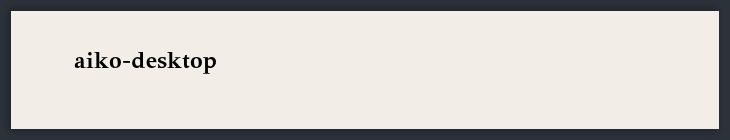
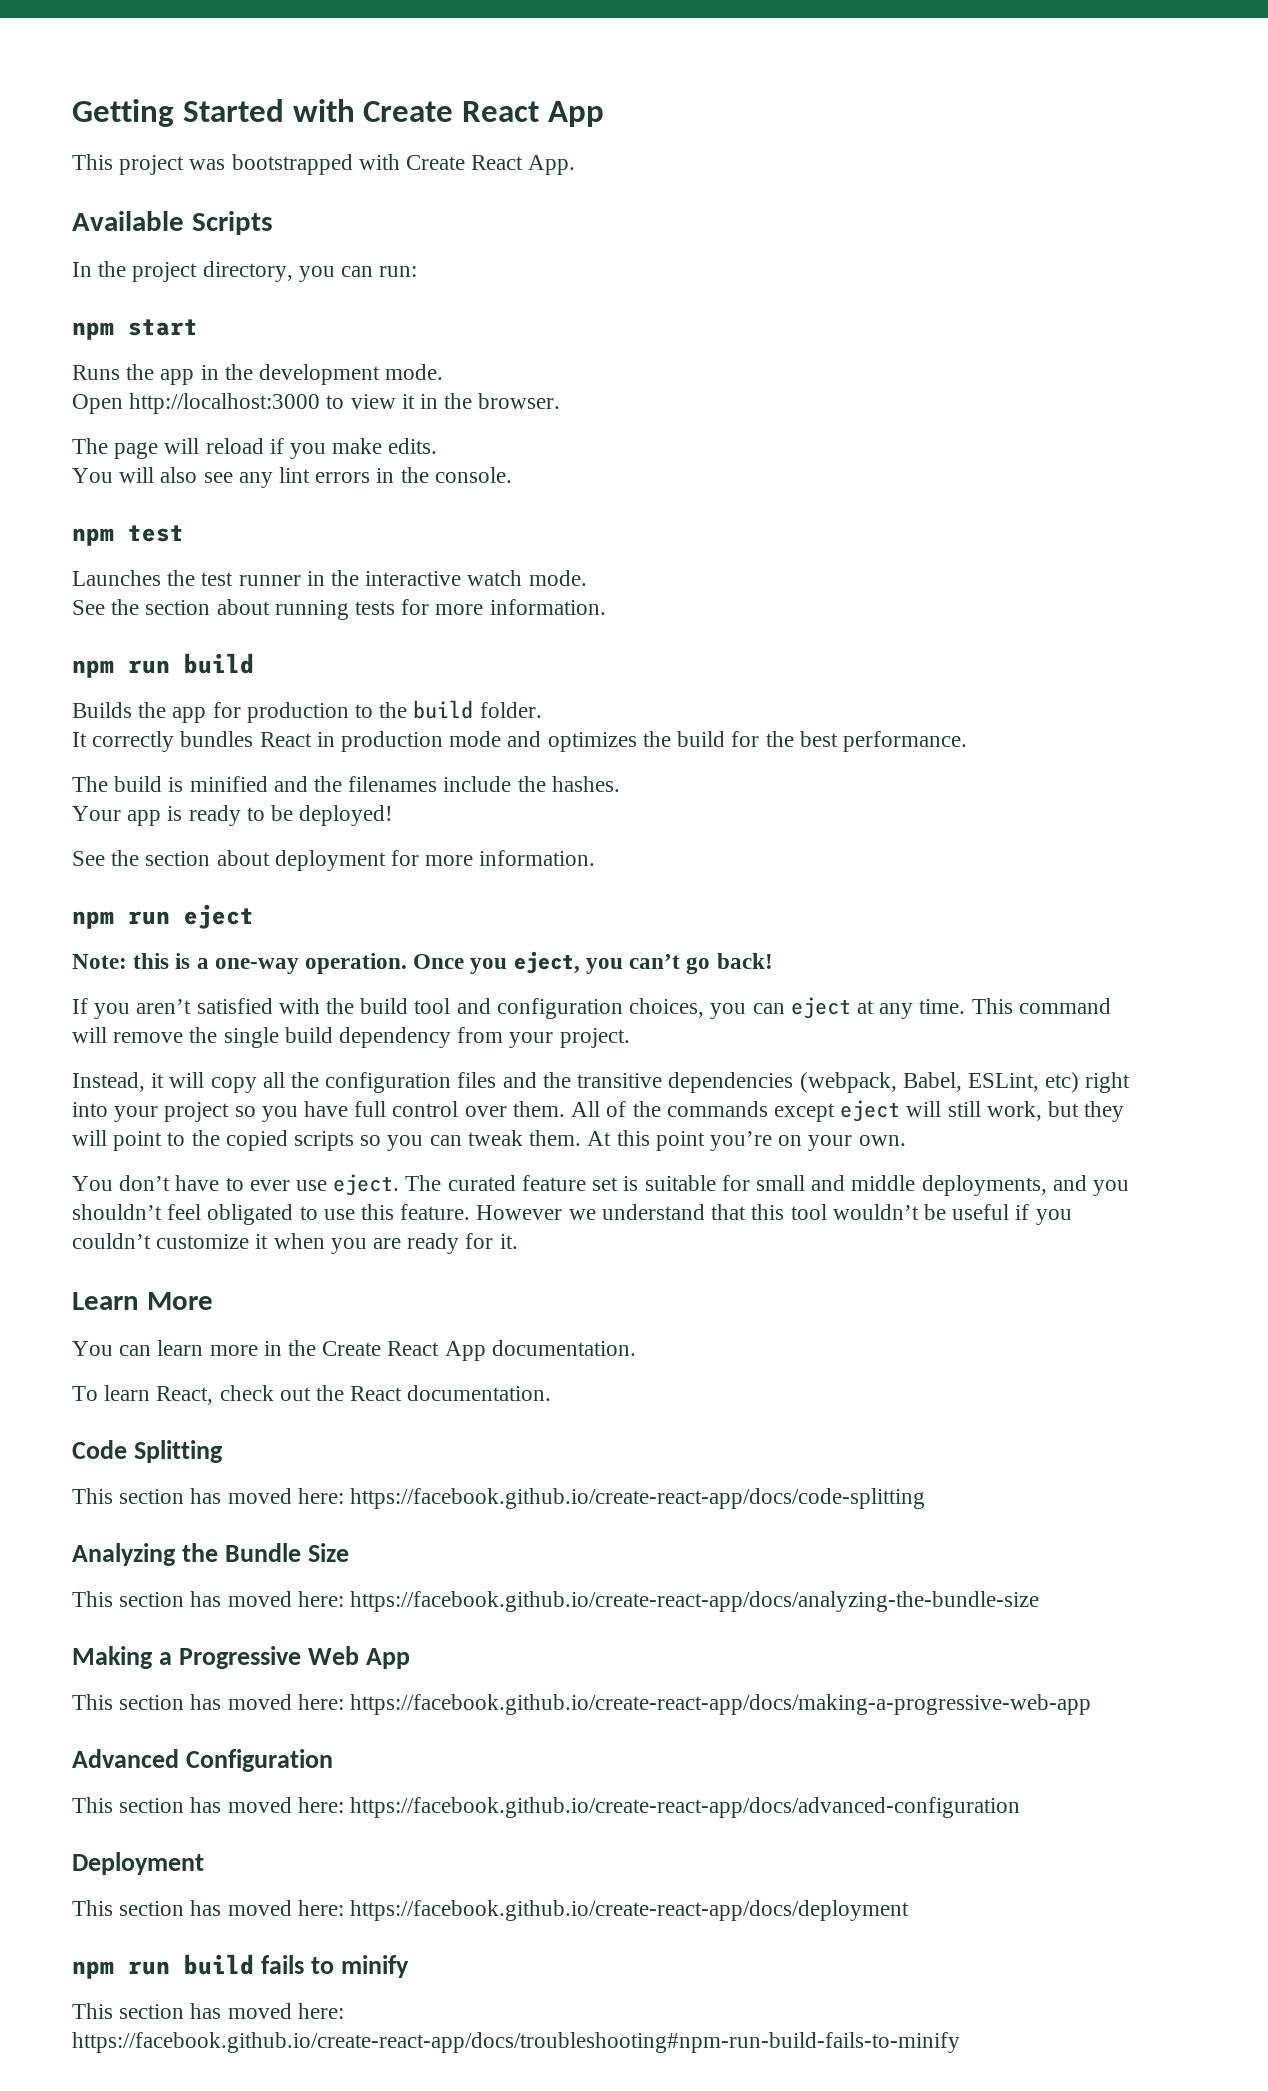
- aiko-desktop
+ Getting Started with Create React App
+ This project was bootstrapped with Create React App.
+ Available Scripts
+ In the project directory, you can run:
+ npm start
+ Runs the app in the development mode.
+ Open http://localhost:3000 to view it in the browser.
+ The page will reload if you make edits.
+ You will also see any lint errors in the console.
+ npm test
+ Launches the test runner in the interactive watch mode.
+ See the section about running tests for more information.
+ npm run build
+ Builds the app for production to the build folder.
+ It correctly bundles React in production mode and optimizes the build for the best performance.
+ The build is minified and the filenames include the hashes.
+ Your app is ready to be deployed!
+ See the section about deployment for more information.
+ npm run eject
+ Note: this is a one-way operation. Once you eject, you can’t go back!
+ If you aren’t satisfied with the build tool and configuration choices, you can eject at any time. This command will remove the single build dependency from your project.
+ Instead, it will copy all the configuration files and the transitive dependencies (webpack, Babel, ESLint, etc) right into your project so you have full control over them. All of the commands except eject will still work, but they will point to the copied scripts so you can tweak them. At this point you’re on your own.
+ You don’t have to ever use eject. The curated feature set is suitable for small and middle deployments, and you shouldn’t feel obligated to use this feature. However we understand that this tool wouldn’t be useful if you couldn’t customize it when you are ready for it.
+ Learn More
+ You can learn more in the Create React App documentation.
+ To learn React, check out the React documentation.
+ Code Splitting
+ This section has moved here: https://facebook.github.io/create-react-app/docs/code-splitting
+ Analyzing the Bundle Size
+ This section has moved here: https://facebook.github.io/create-react-app/docs/analyzing-the-bundle-size
+ Making a Progressive Web App
+ This section has moved here: https://facebook.github.io/create-react-app/docs/making-a-progressive-web-app
+ Advanced Configuration
+ This section has moved here: https://facebook.github.io/create-react-app/docs/advanced-configuration
+ Deployment
+ This section has moved here: https://facebook.github.io/create-react-app/docs/deployment
+ npm run build fails to minify
+ This section has moved here: https://facebook.github.io/create-react-app/docs/troubleshooting#npm-run-build-fails-to-minify

